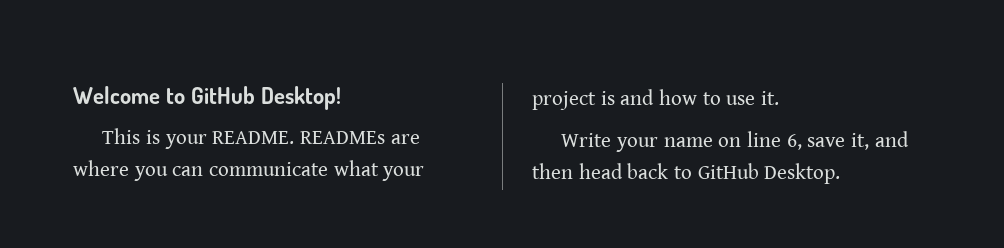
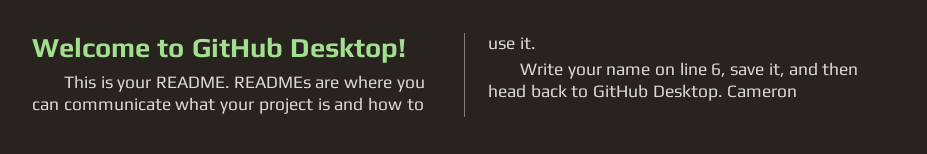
+ Cameron

